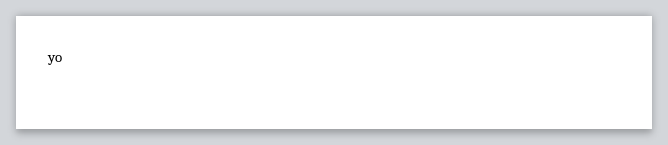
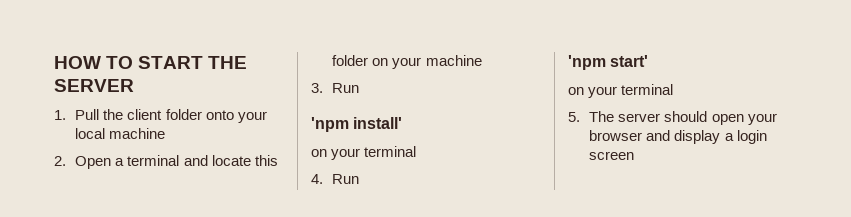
- yo
+ HOW TO START THE SERVER
+ 1. Pull the client folder onto your local machine
+ 2. Open a terminal and locate this folder on your machine
+ 3. Run
+ 'npm install'
+ on your terminal
+ 4. Run
+ 'npm start'
+ on your terminal
+ 5. The server should open your browser and display a login screen

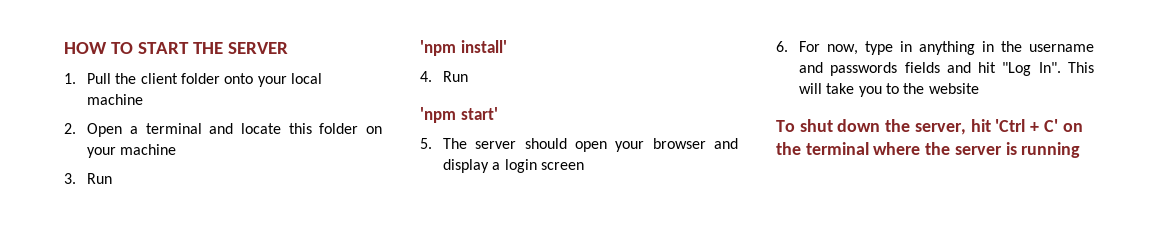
  'npm install'
- on your terminal
  'npm start'
- on your terminal
+ 6. For now, type in anything in the username and passwords fields and hit "Log In". This will take you to the website
+ To shut down the server, hit 'Ctrl + C' on the terminal where the server is running

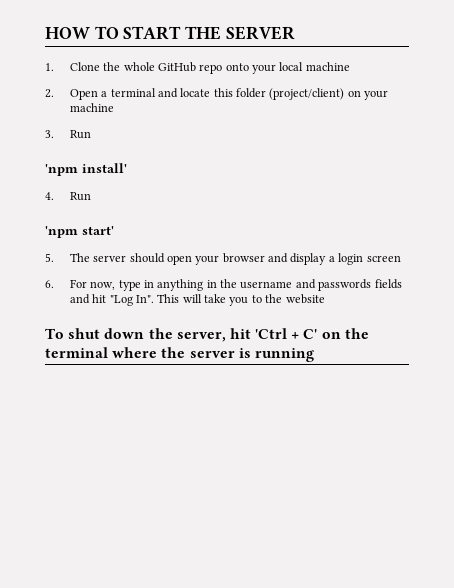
- 1. Pull the client folder onto your local machine
+ 1. Clone the whole GitHub repo onto your local machine
- 2. Open a terminal and locate this folder on your machine
+ 2. Open a terminal and locate this folder (project/client) on your machine

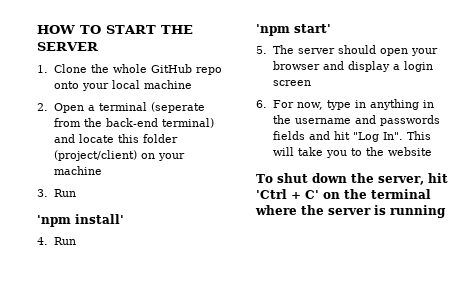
- 2. Open a terminal and locate this folder (project/client) on your machine
+ 2. Open a terminal (seperate from the back-end terminal) and locate this folder (project/client) on your machine

